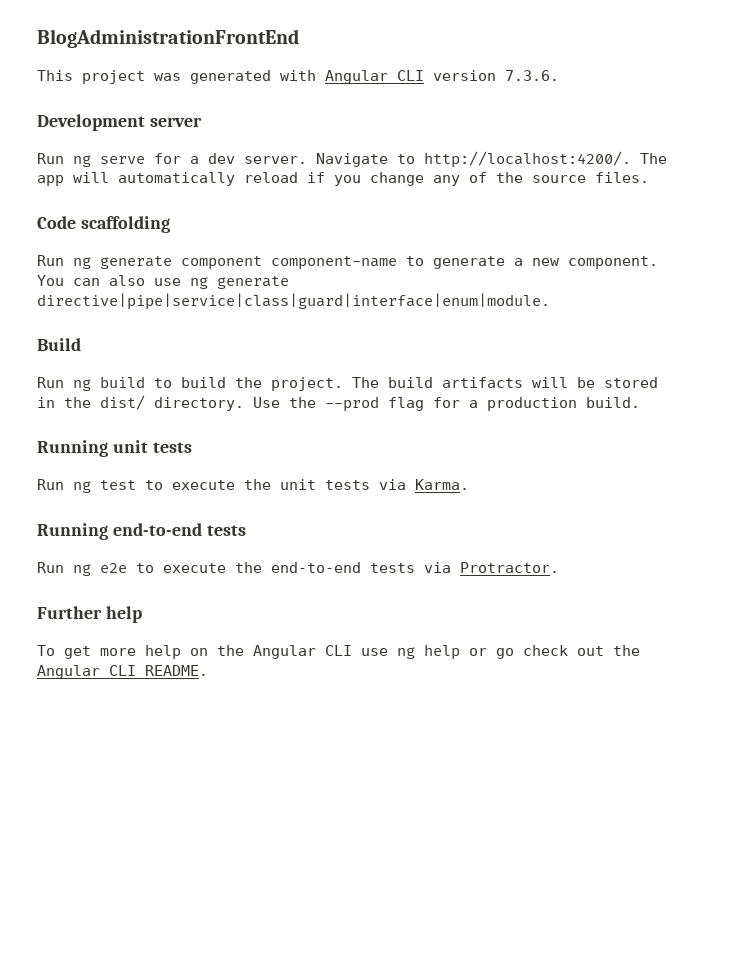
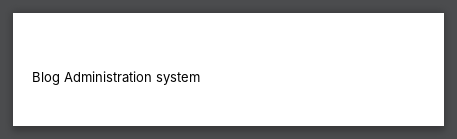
- BlogAdministrationFrontEnd
- This project was generated with Angular CLI version 7.3.6.
- Development server
- Run ng serve for a dev server. Navigate to http://localhost:4200/. The app will automatically reload if you change any of the source files.
- Code scaffolding
- Run ng generate component component-name to generate a new component. You can also use ng generate directive|pipe|service|class|guard|interface|enum|module.
- Build
- Run ng build to build the project. The build artifacts will be stored in the dist/ directory. Use the --prod flag for a production build.
- Running unit tests
- Run ng test to execute the unit tests via Karma.
- Running end-to-end tests
- Run ng e2e to execute the end-to-end tests via Protractor.
- Further help
- To get more help on the Angular CLI use ng help or go check out the Angular CLI README.
+ Blog Administration system

